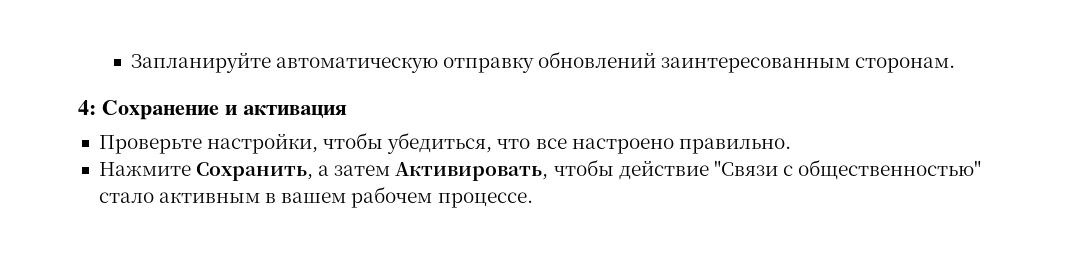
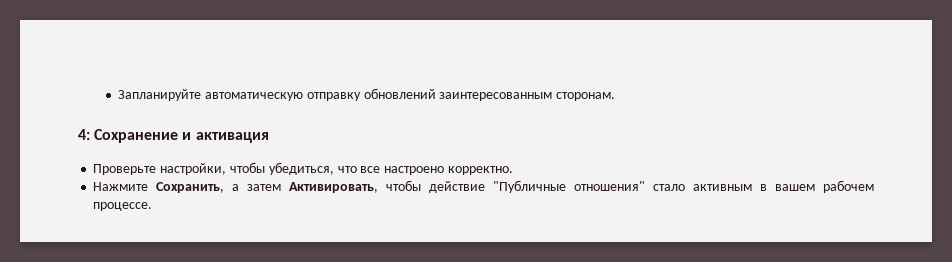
- Проверьте настройки, чтобы убедиться, что все настроено правильно.
+ Проверьте настройки, чтобы убедиться, что все настроено корректно.
- Нажмите Сохранить, а затем Активировать, чтобы действие "Связи с общественностью" стало активным в вашем рабочем процессе.
+ Нажмите Сохранить, а затем Активировать, чтобы действие "Публичные отношения" стало активным в вашем рабочем процессе.

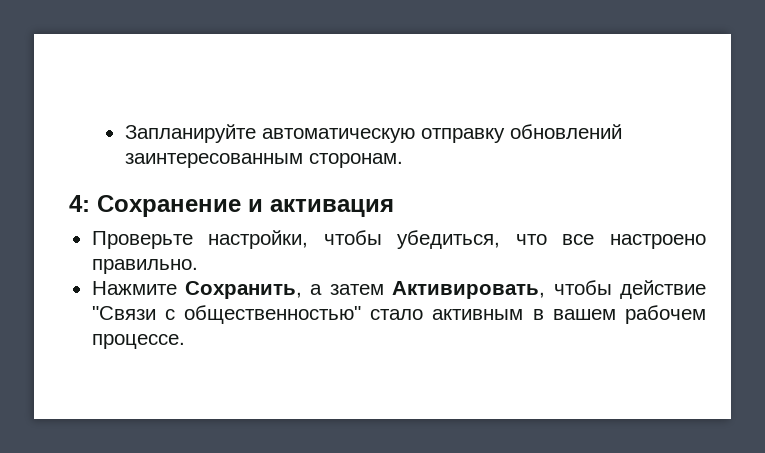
- Проверьте настройки, чтобы убедиться, что все настроено корректно.
+ Проверьте настройки, чтобы убедиться, что все настроено правильно.
- Нажмите Сохранить, а затем Активировать, чтобы действие "Публичные отношения" стало активным в вашем рабочем процессе.
+ Нажмите Сохранить, а затем Активировать, чтобы действие "Связи с общественностью" стало активным в вашем рабочем процессе.

